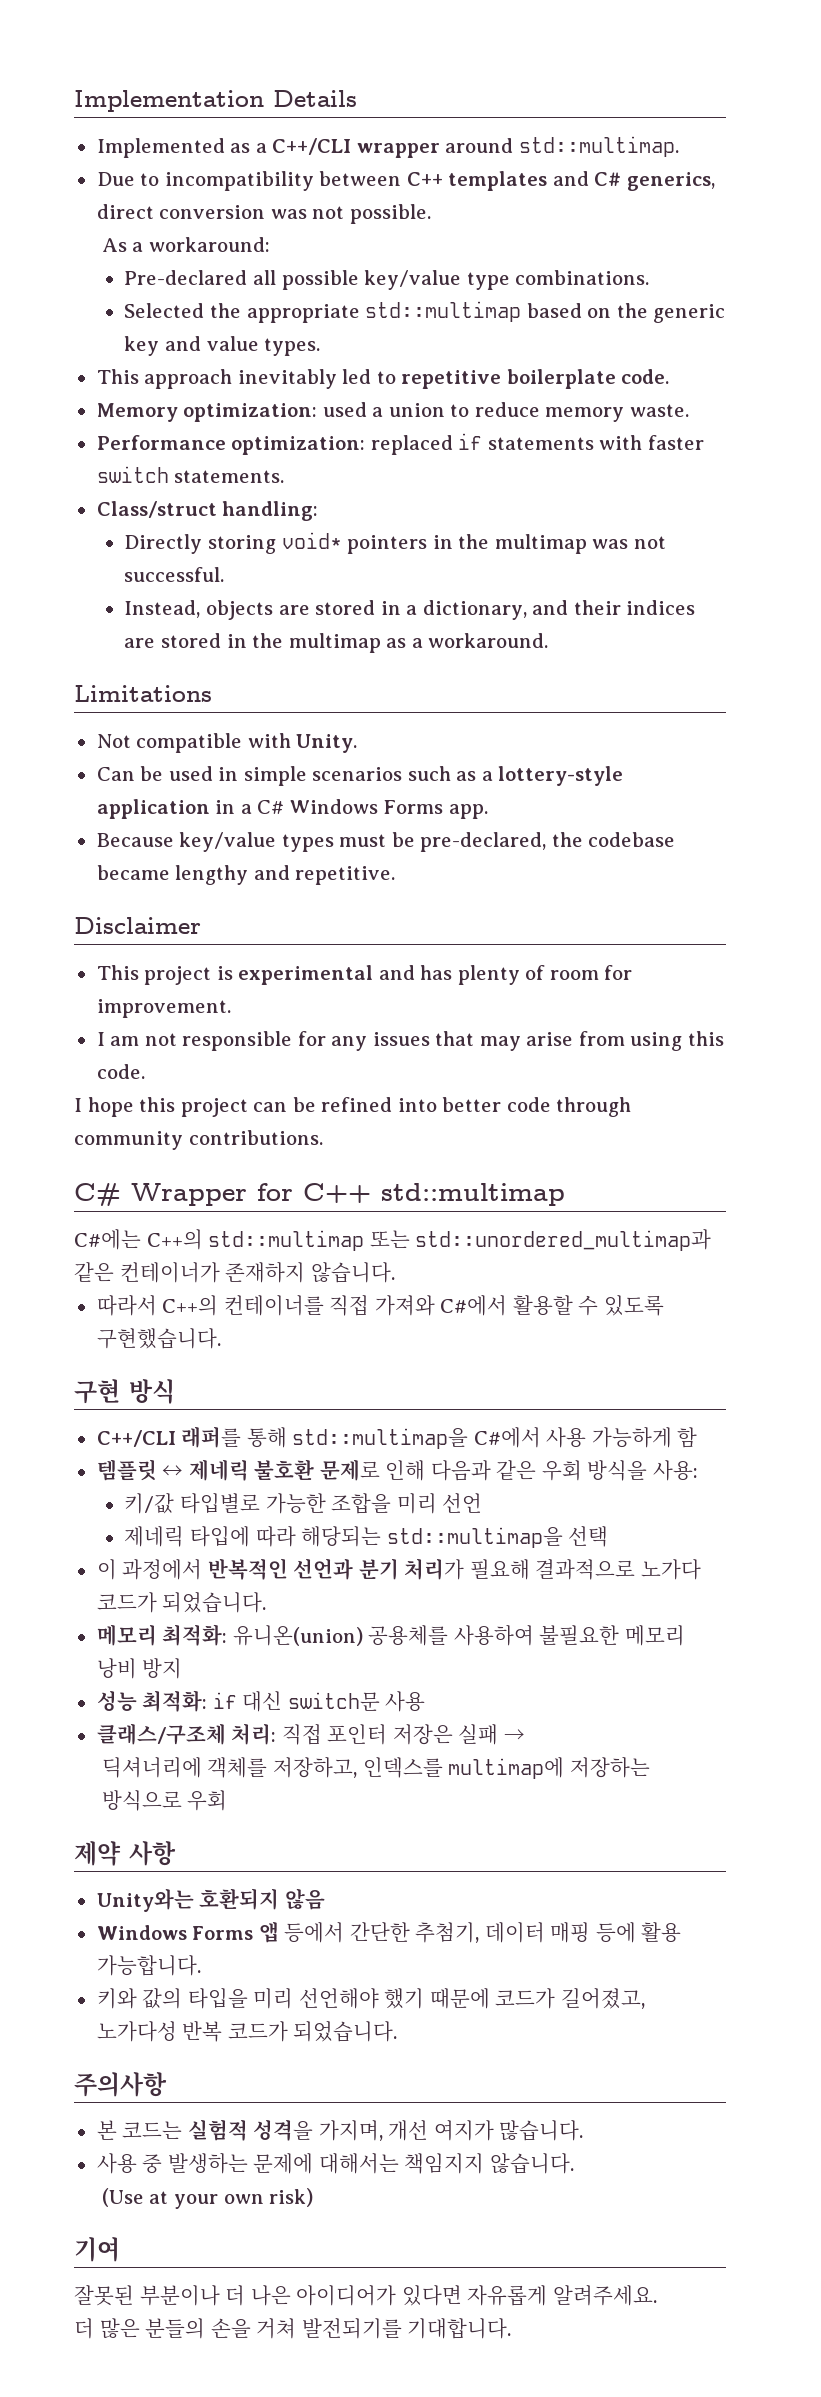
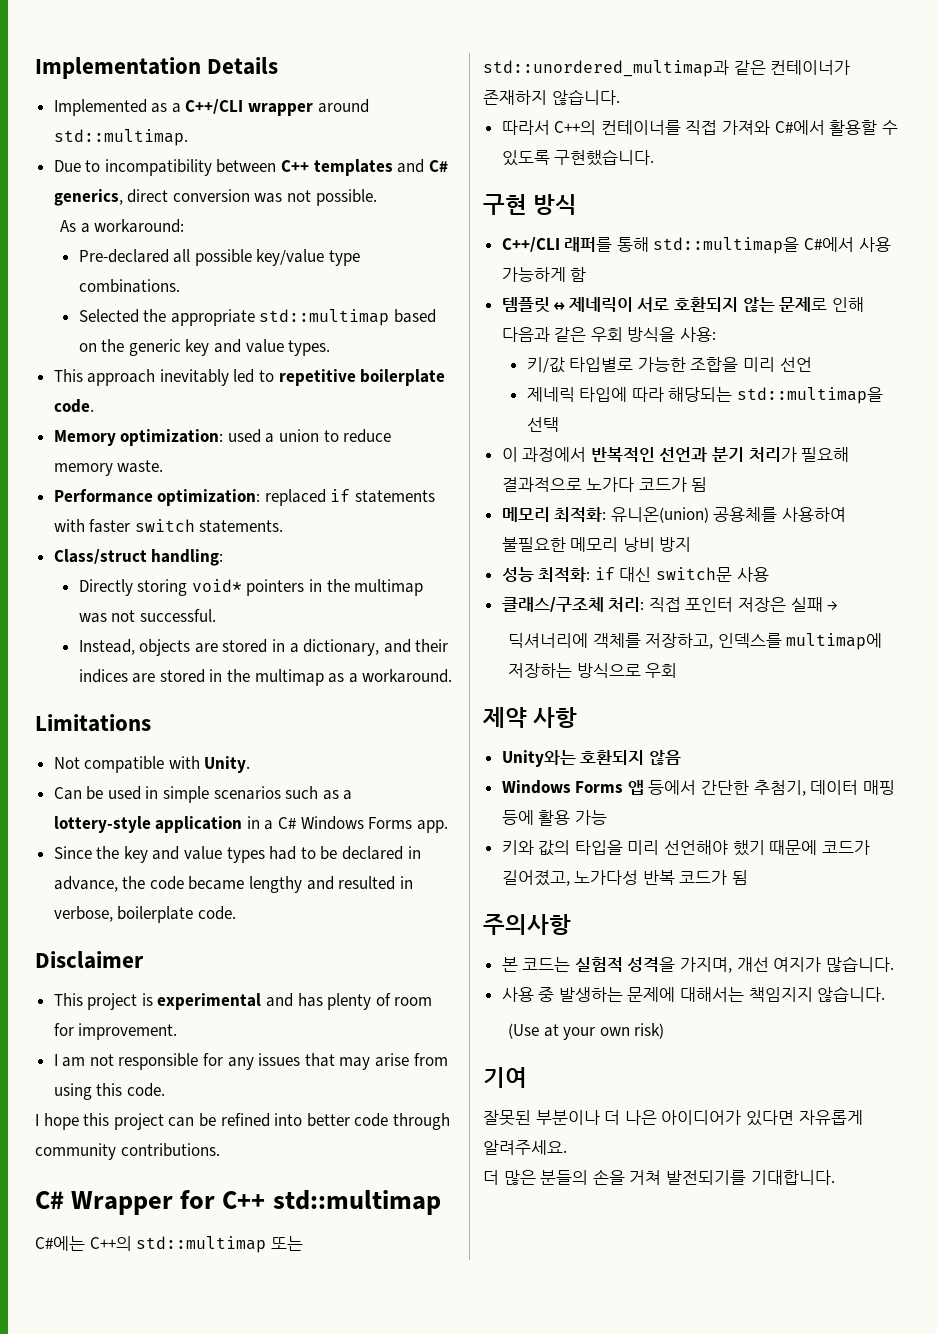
- Because key/value types must be pre-declared, the codebase became lengthy and repetitive.
+ Since the key and value types had to be declared in advance, the code became lengthy and resulted in verbose, boilerplate code.
- 템플릿 ↔ 제네릭 불호환 문제로 인해 다음과 같은 우회 방식을 사용:
+ 템플릿 ↔ 제네릭이 서로 호환되지 않는 문제로 인해 다음과 같은 우회 방식을 사용:
- 이 과정에서 반복적인 선언과 분기 처리가 필요해 결과적으로 노가다 코드가 되었습니다.
+ 이 과정에서 반복적인 선언과 분기 처리가 필요해 결과적으로 노가다 코드가 됨
- Windows Forms 앱 등에서 간단한 추첨기, 데이터 매핑 등에 활용 가능합니다.
+ Windows Forms 앱 등에서 간단한 추첨기, 데이터 매핑 등에 활용 가능
- 키와 값의 타입을 미리 선언해야 했기 때문에 코드가 길어졌고, 노가다성 반복 코드가 되었습니다.
+ 키와 값의 타입을 미리 선언해야 했기 때문에 코드가 길어졌고, 노가다성 반복 코드가 됨

